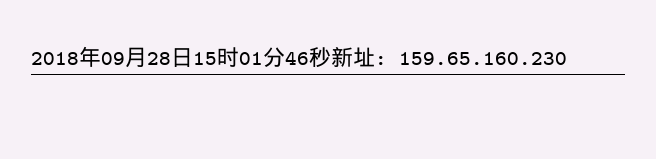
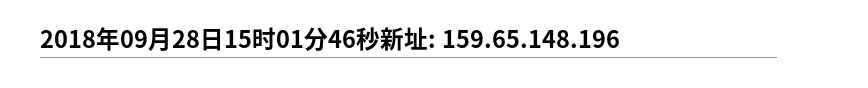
- 2018年09月28日15时01分46秒新址: 159.65.160.230
+ 2018年09月28日15时01分46秒新址: 159.65.148.196

